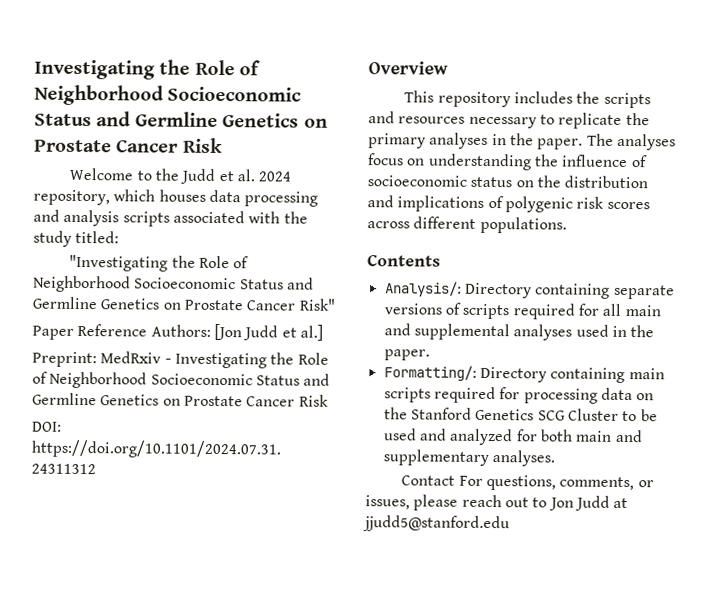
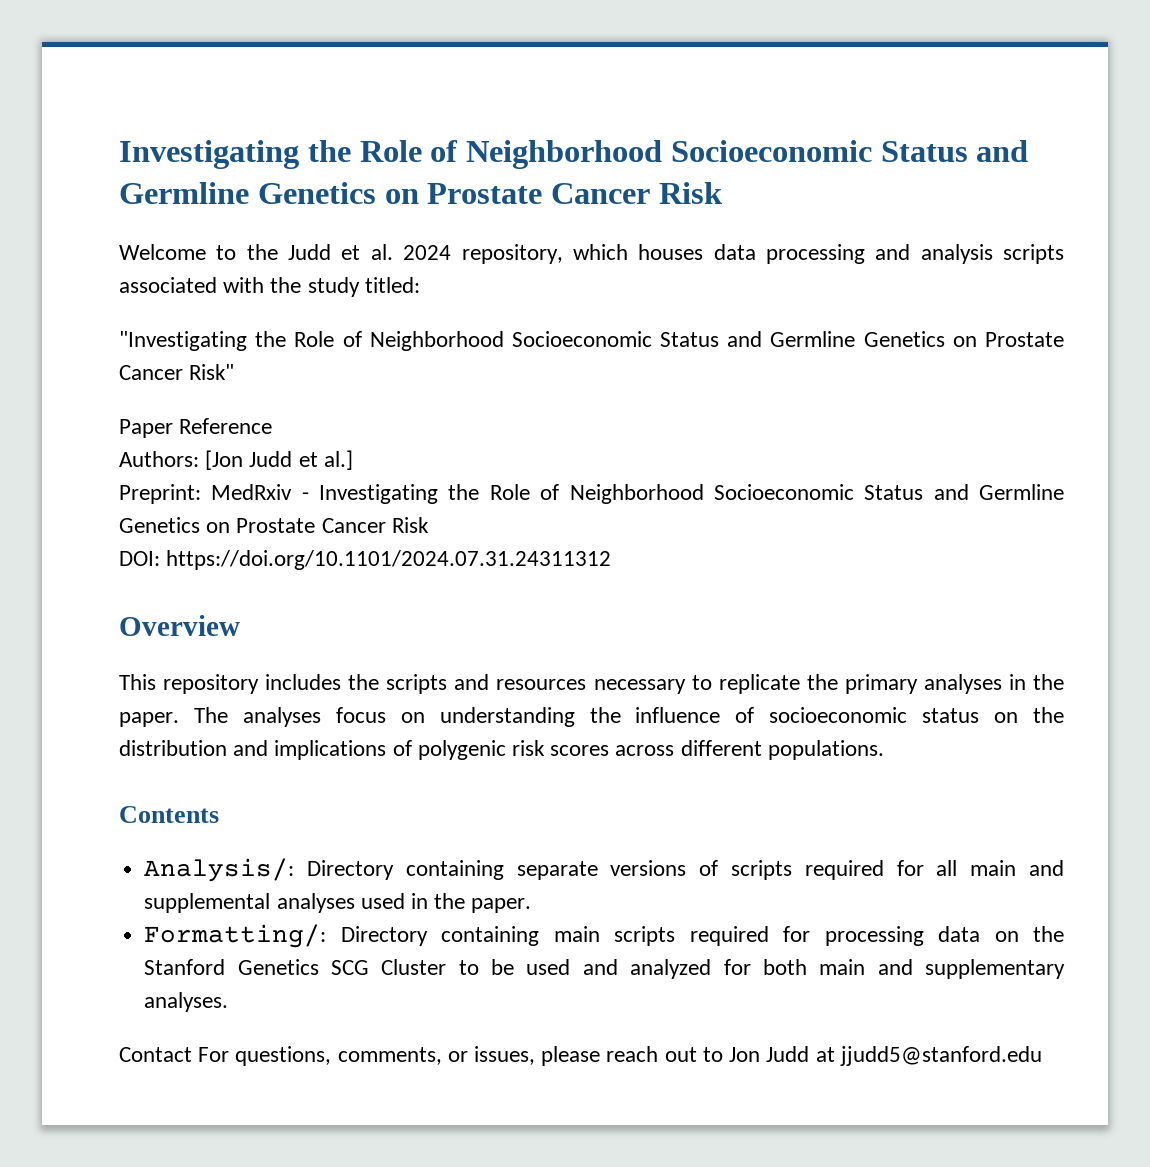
- Paper Reference Authors: [Jon Judd et al.]
+ Paper Reference
+ Authors: [Jon Judd et al.]

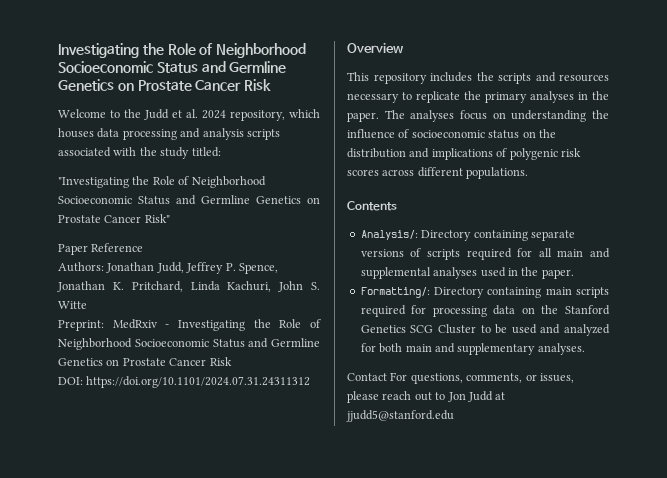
- Authors: [Jon Judd et al.]
+ Authors: Jonathan Judd, Jeffrey P. Spence, Jonathan K. Pritchard, Linda Kachuri, John S. Witte

